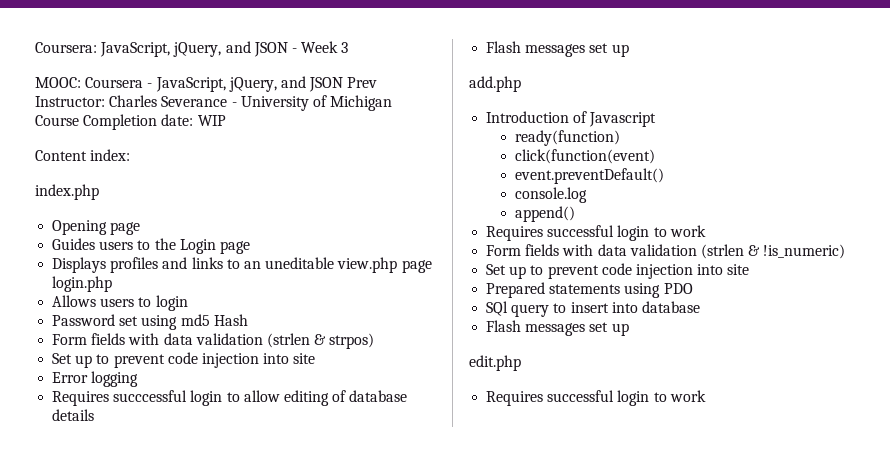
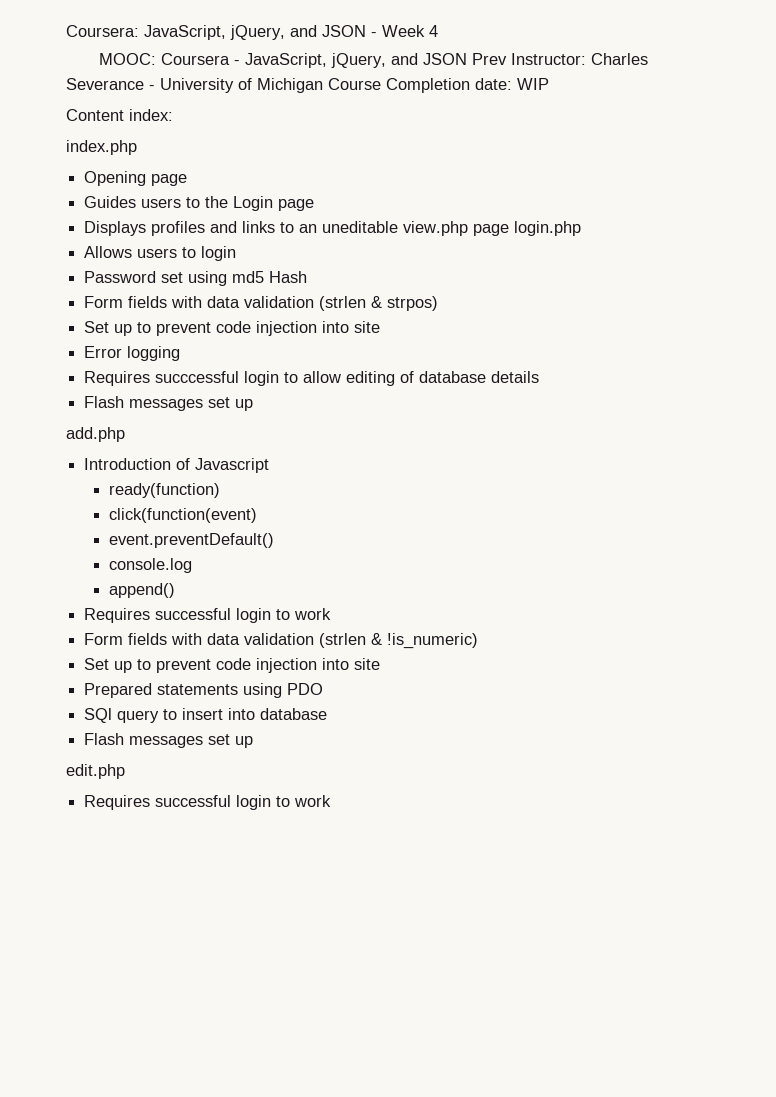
- Coursera: JavaScript, jQuery, and JSON - Week 3
+ Coursera: JavaScript, jQuery, and JSON - Week 4

